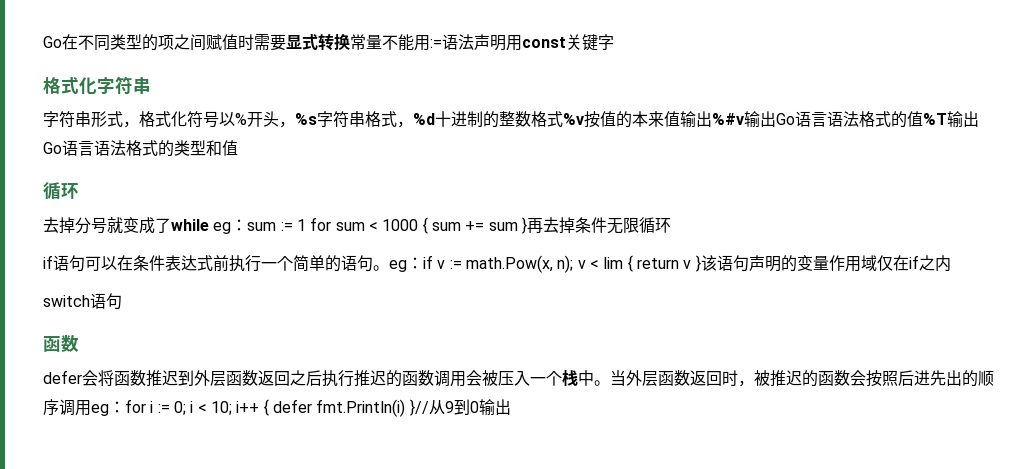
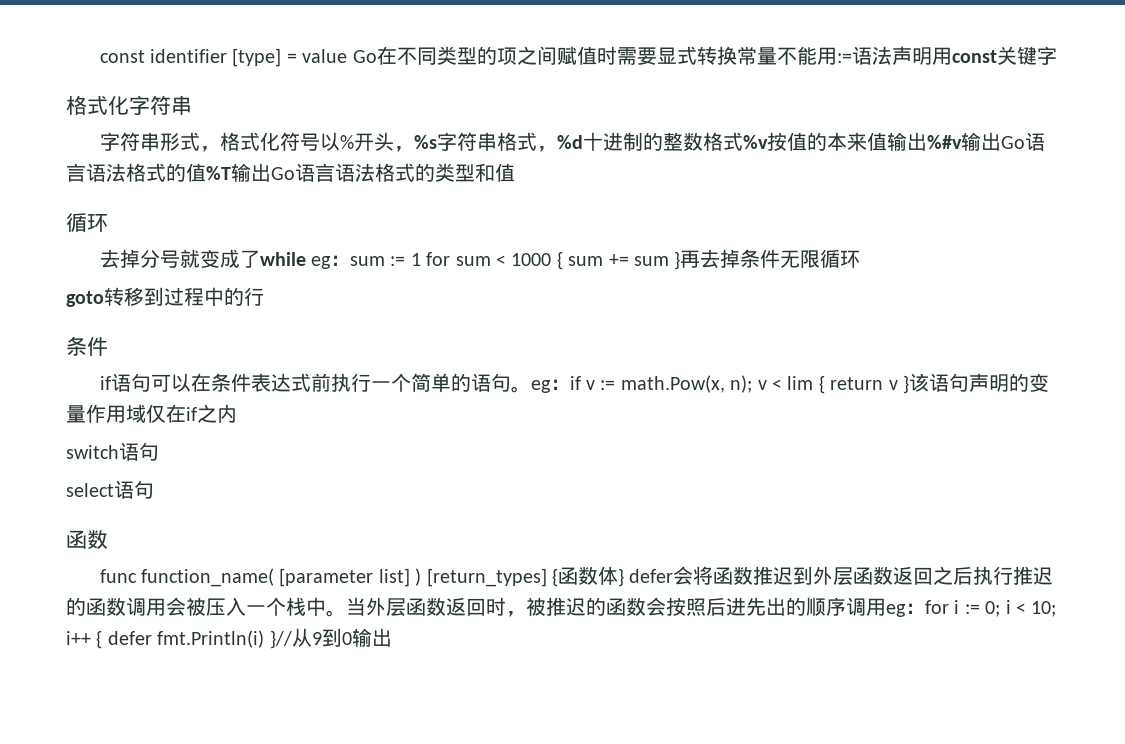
- Go在不同类型的项之间赋值时需要显式转换常量不能用:=语法声明用const关键字
+ const identifier [type] = value Go在不同类型的项之间赋值时需要显式转换常量不能用:=语法声明用const关键字
+ goto转移到过程中的行
+ 条件
+ select语句
- defer会将函数推迟到外层函数返回之后执行推迟的函数调用会被压入一个栈中。
+ func function_name( [parameter list] ) [return_types] {函数体} defer会将函数推迟到外层函数返回之后执行推迟的函数调用会被压入一个栈中。

